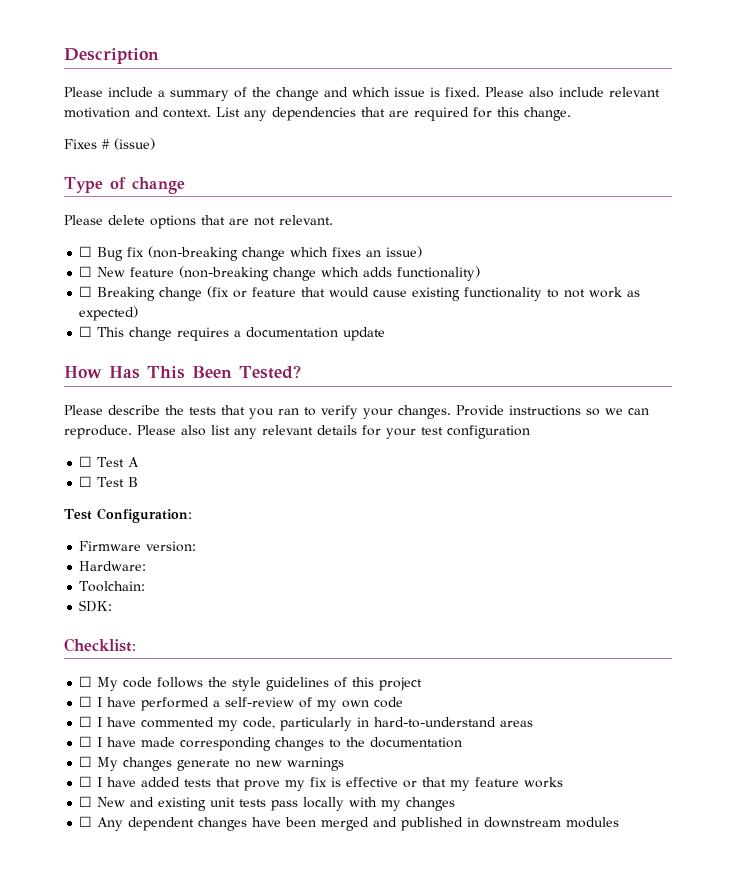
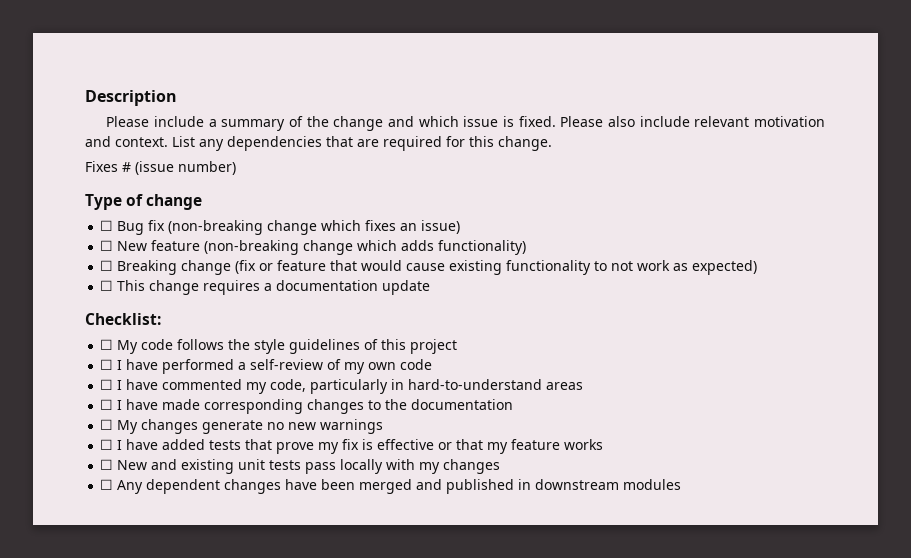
- Fixes # (issue)
+ Fixes # (issue number)
- Please delete options that are not relevant.
- How Has This Been Tested?
- Please describe the tests that you ran to verify your changes. Provide instructions so we can reproduce. Please also list any relevant details for your test configuration
- ☐ Test A
- ☐ Test B
- Test Configuration:
- Firmware version:
- Hardware:
- Toolchain:
- SDK:

